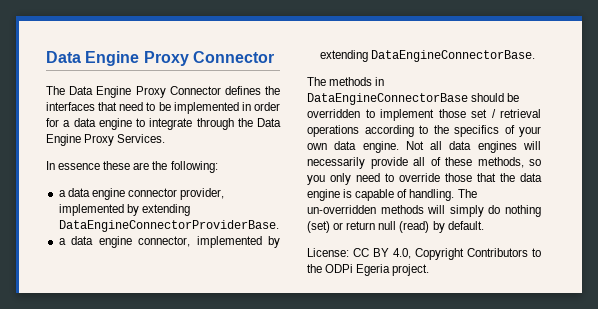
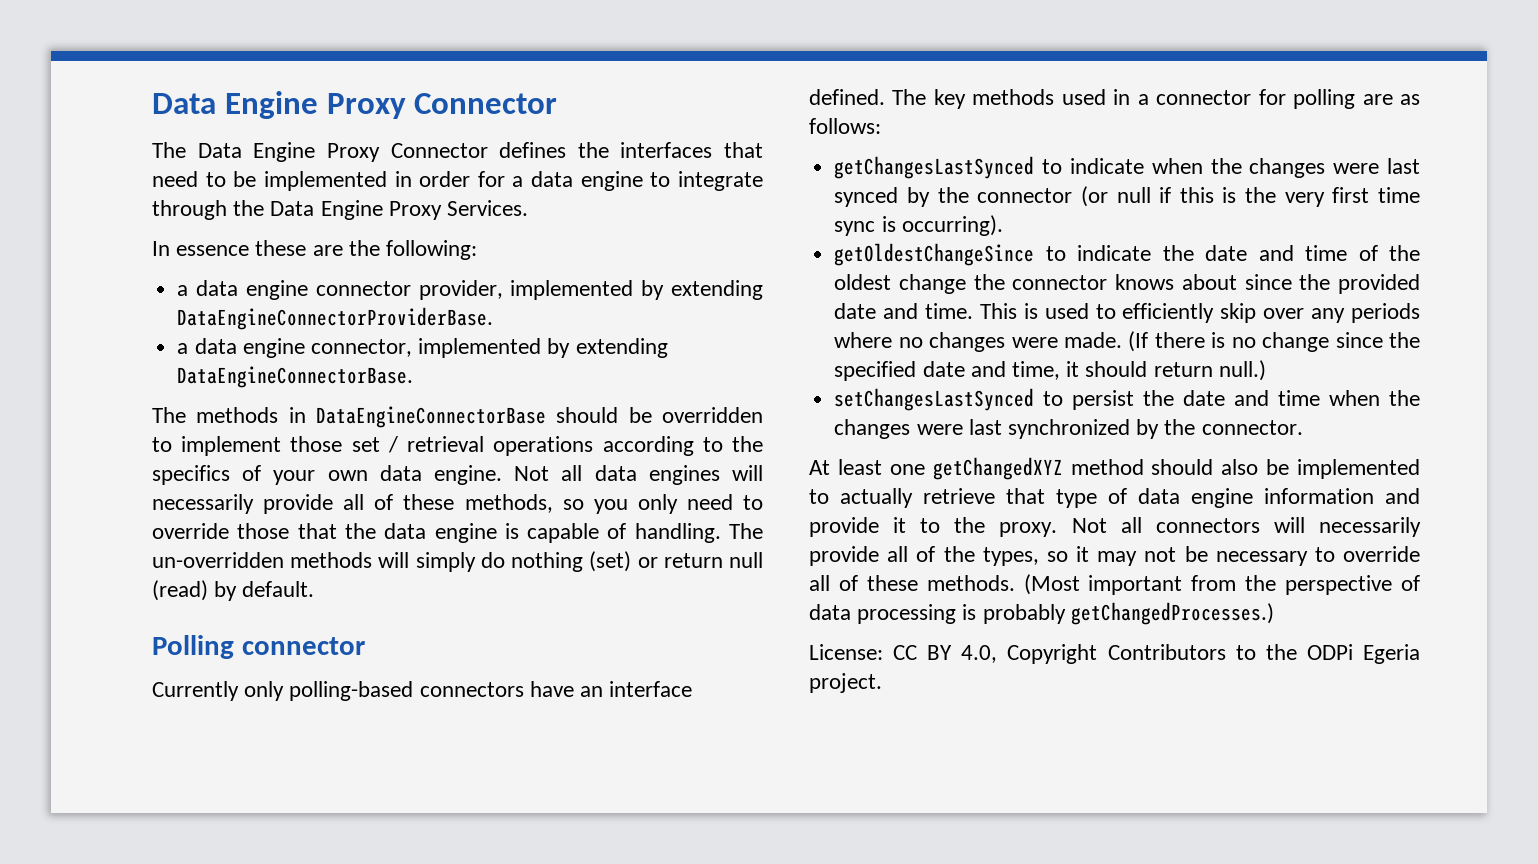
+ Polling connector
+ Currently only polling-based connectors have an interface defined. The key methods used in a connector for polling are as follows:
+ getChangesLastSynced to indicate when the changes were last synced by the connector (or null if this is the very first time sync is occurring).
+ getOldestChangeSince to indicate the date and time of the oldest change the connector knows about since the provided date and time. This is used to efficiently skip over any periods where no changes were made. (If there is no change since the specified date and time, it should return null.)
+ setChangesLastSynced to persist the date and time when the changes were last synchronized by the connector.
+ At least one getChangedXYZ method should also be implemented to actually retrieve that type of data engine information and provide it to the proxy. Not all connectors will necessarily provide all of the types, so it may not be necessary to override all of these methods. (Most important from the perspective of data processing is probably getChangedProcesses.)

